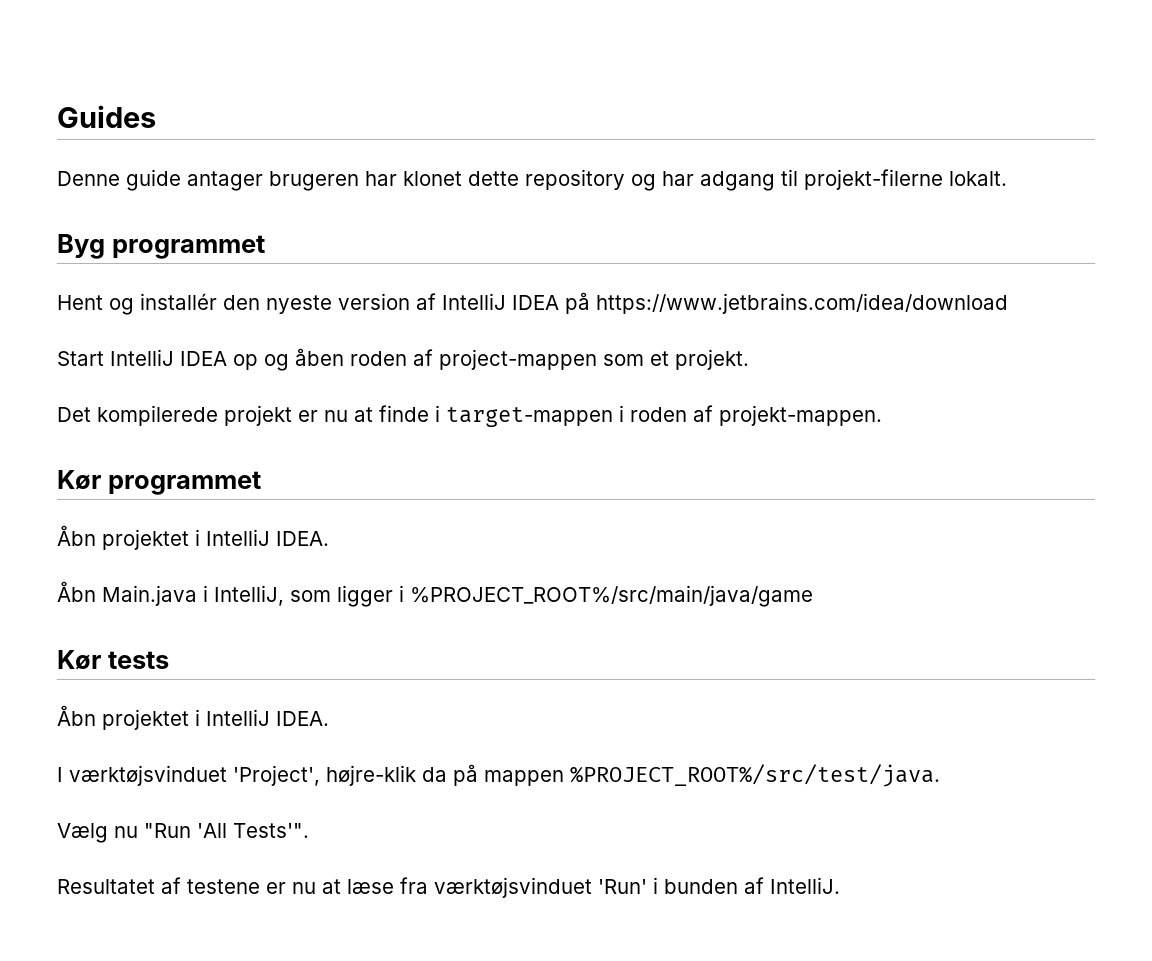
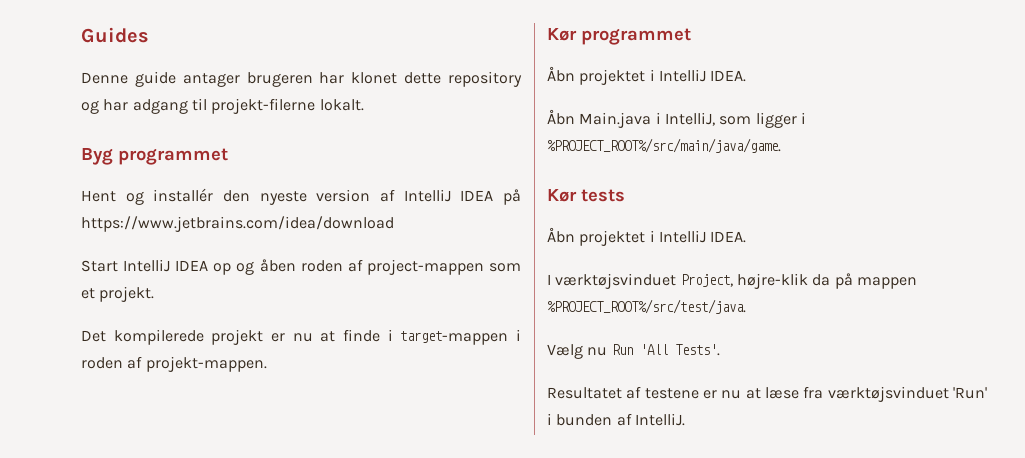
- Åbn Main.java i IntelliJ, som ligger i %PROJECT_ROOT%/src/main/java/game
+ Åbn Main.java i IntelliJ, som ligger i %PROJECT_ROOT%/src/main/java/game.
- I værktøjsvinduet 'Project', højre-klik da på mappen %PROJECT_ROOT%/src/test/java.
+ I værktøjsvinduet Project, højre-klik da på mappen %PROJECT_ROOT%/src/test/java.
- Vælg nu "Run 'All Tests'".
+ Vælg nu Run 'All Tests'.

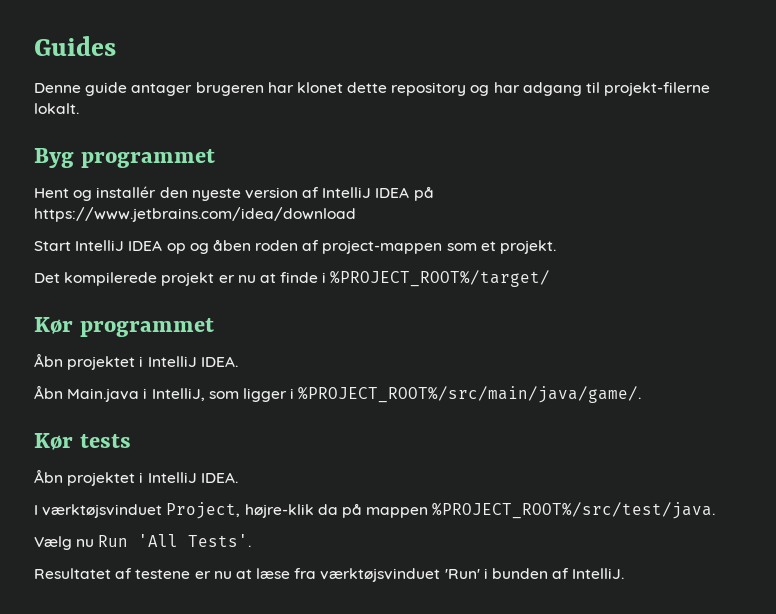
- Det kompilerede projekt er nu at finde i target-mappen i roden af projekt-mappen.
+ Det kompilerede projekt er nu at finde i %PROJECT_ROOT%/target/
- Åbn Main.java i IntelliJ, som ligger i %PROJECT_ROOT%/src/main/java/game.
+ Åbn Main.java i IntelliJ, som ligger i %PROJECT_ROOT%/src/main/java/game/.

